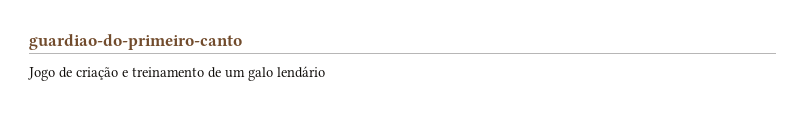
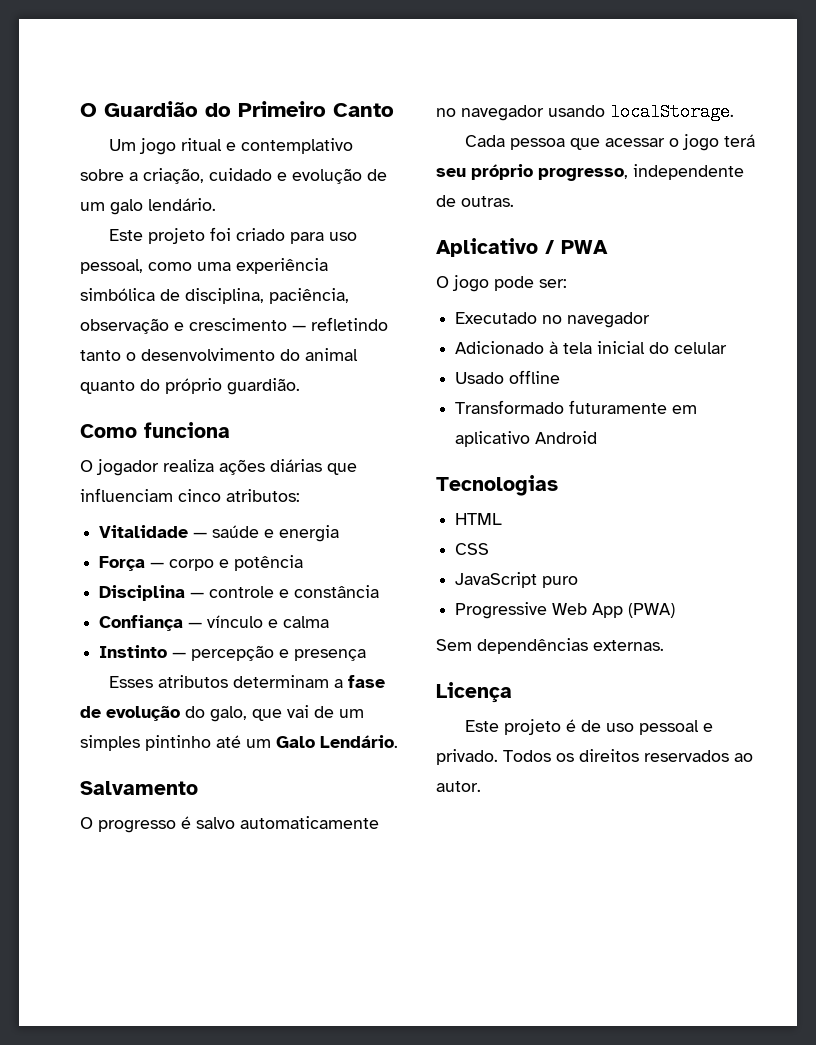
- guardiao-do-primeiro-canto
- Jogo de criação e treinamento de um galo lendário
+ O Guardião do Primeiro Canto
+ Um jogo ritual e contemplativo sobre a criação, cuidado e evolução de um galo lendário.
+ Este projeto foi criado para uso pessoal, como uma experiência simbólica de disciplina, paciência, observação e crescimento — refletindo tanto o desenvolvimento do animal quanto do próprio guardião.
+ Como funciona
+ O jogador realiza ações diárias que influenciam cinco atributos:
+ Vitalidade — saúde e energia
+ Força — corpo e potência
+ Disciplina — controle e constância
+ Confiança — vínculo e calma
+ Instinto — percepção e presença
+ Esses atributos determinam a fase de evolução do galo, que vai de um simples pintinho até um Galo Lendário.
+ Salvamento
+ O progresso é salvo automaticamente no navegador usando localStorage.
+ Cada pessoa que acessar o jogo terá seu próprio progresso, independente de outras.
+ Aplicativo / PWA
+ O jogo pode ser:
+ Executado no navegador
+ Adicionado à tela inicial do celular
+ Usado offline
+ Transformado futuramente em aplicativo Android
+ Tecnologias
+ HTML
+ CSS
+ JavaScript puro
+ Progressive Web App (PWA)
+ Sem dependências externas.
+ Licença
+ Este projeto é de uso pessoal e privado. Todos os direitos reservados ao autor.

